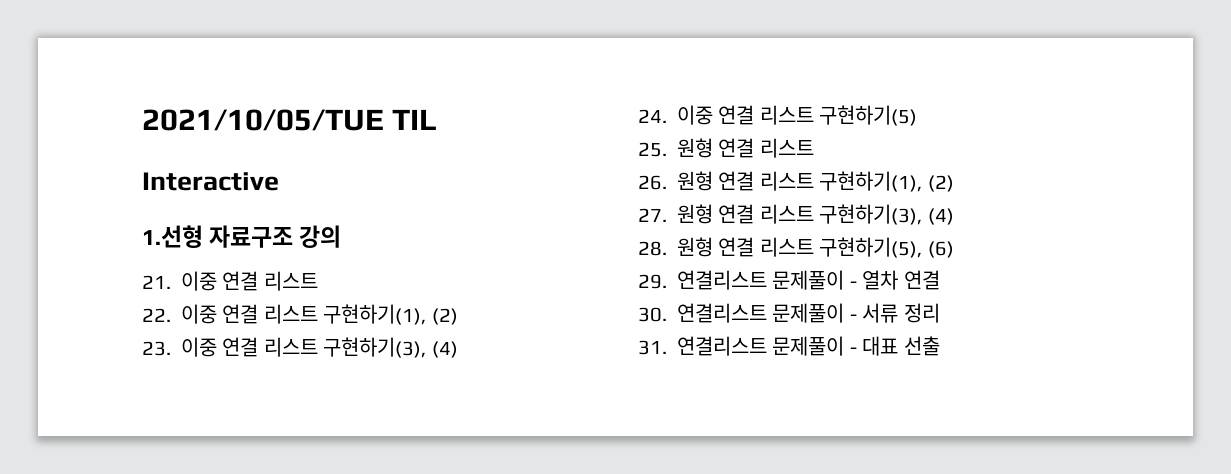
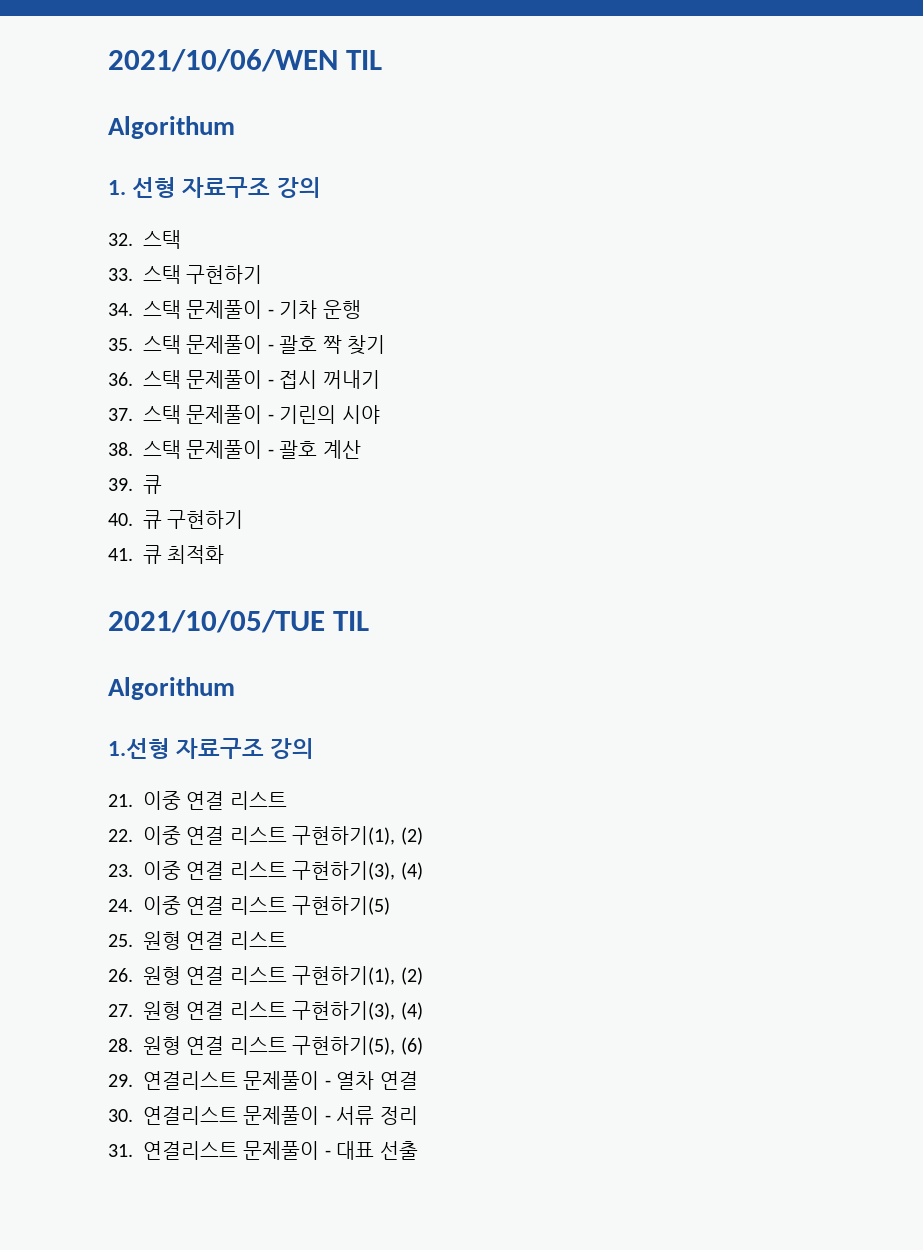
+ 2021/10/06/WEN TIL
+ Algorithum
+ 1. 선형 자료구조 강의
+ 32. 스택
+ 33. 스택 구현하기
+ 34. 스택 문제풀이 - 기차 운행
+ 35. 스택 문제풀이 - 괄호 짝 찾기
+ 36. 스택 문제풀이 - 접시 꺼내기
+ 37. 스택 문제풀이 - 기린의 시야
+ 38. 스택 문제풀이 - 괄호 계산
+ 39. 큐
+ 40. 큐 구현하기
+ 41. 큐 최적화
  2021/10/05/TUE TIL
- Interactive
+ Algorithum

